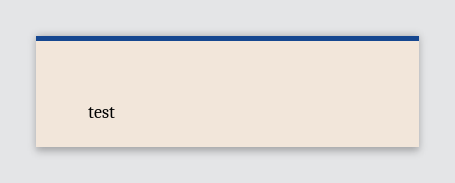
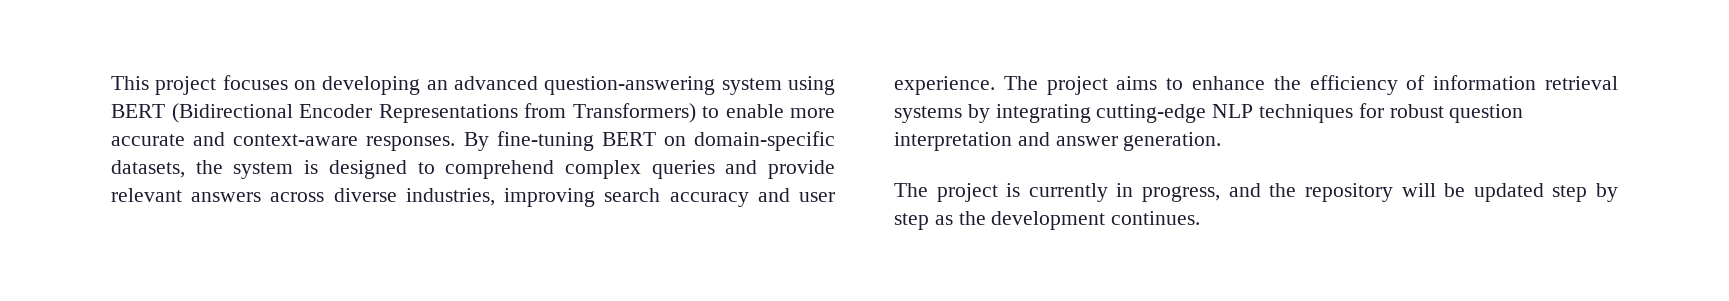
- test
+ This project focuses on developing an advanced question-answering system using BERT (Bidirectional Encoder Representations from Transformers) to enable more accurate and context-aware responses. By fine-tuning BERT on domain-specific datasets, the system is designed to comprehend complex queries and provide relevant answers across diverse industries, improving search accuracy and user experience. The project aims to enhance the efficiency of information retrieval systems by integrating cutting-edge NLP techniques for robust question interpretation and answer generation.
+ The project is currently in progress, and the repository will be updated step by step as the development continues.

